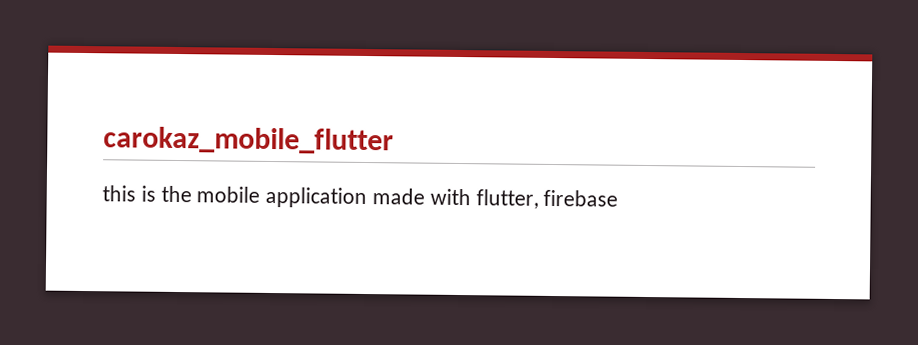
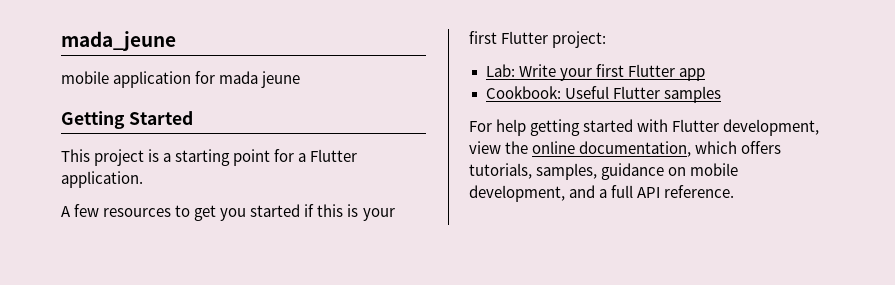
- carokaz_mobile_flutter
- this is the mobile application made with flutter, firebase
+ mada_jeune
+ mobile application for mada jeune
+ Getting Started
+ This project is a starting point for a Flutter application.
+ A few resources to get you started if this is your first Flutter project:
+ Lab: Write your first Flutter app
+ Cookbook: Useful Flutter samples
+ For help getting started with Flutter development, view the online documentation, which offers tutorials, samples, guidance on mobile development, and a full API reference.

